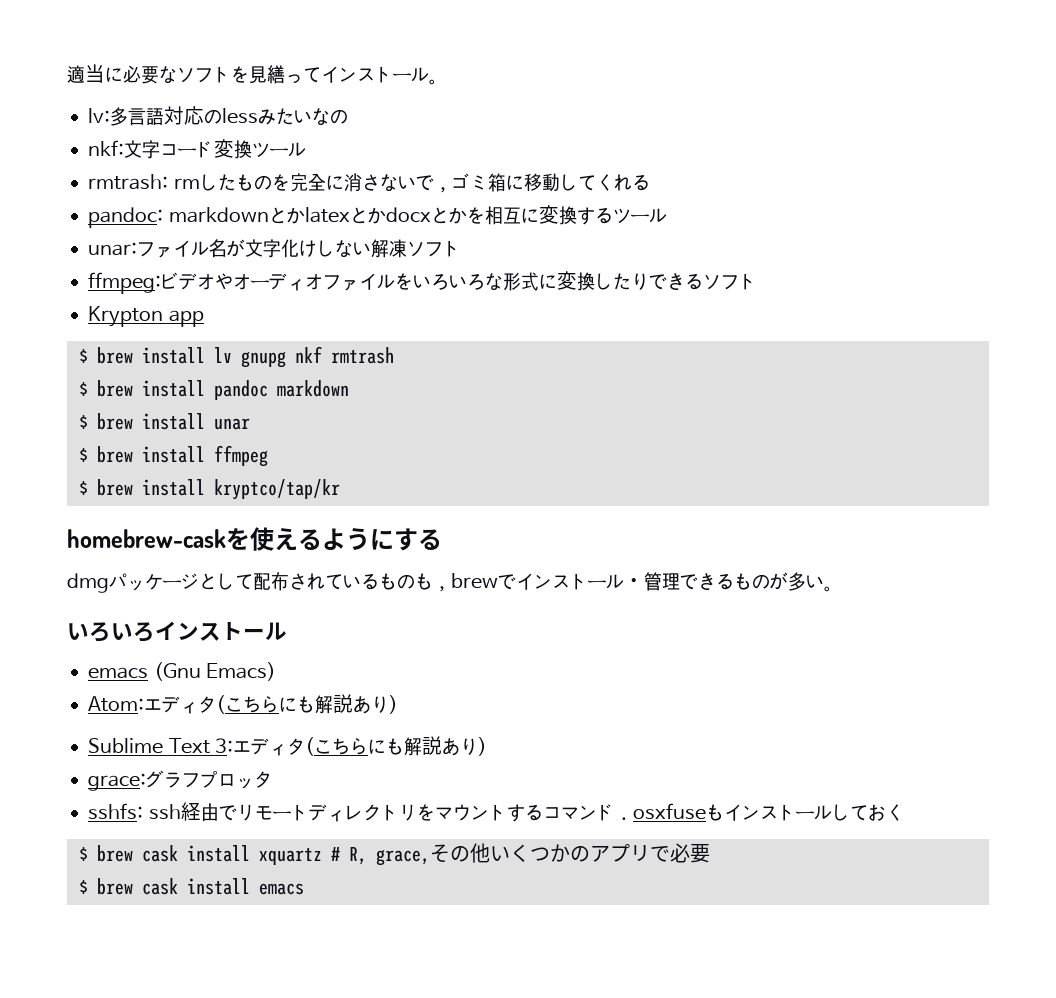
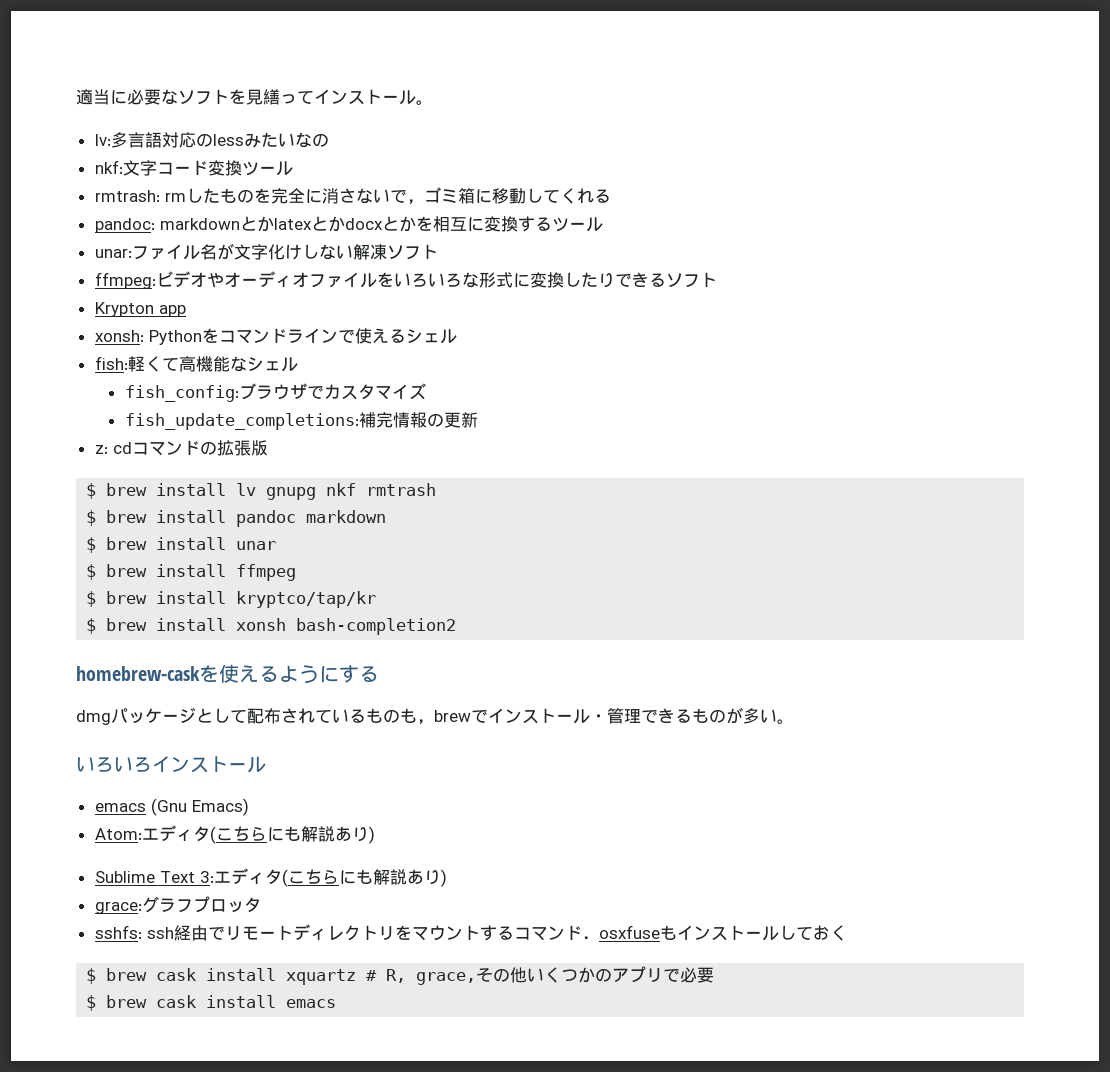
+ xonsh: Pythonをコマンドラインで使えるシェル
+ fish:軽くて高機能なシェル
+ fish_config:ブラウザでカスタマイズ
+ fish_update_completions:補完情報の更新
+ z: cdコマンドの拡張版
+ $ brew install xonsh bash-completion2

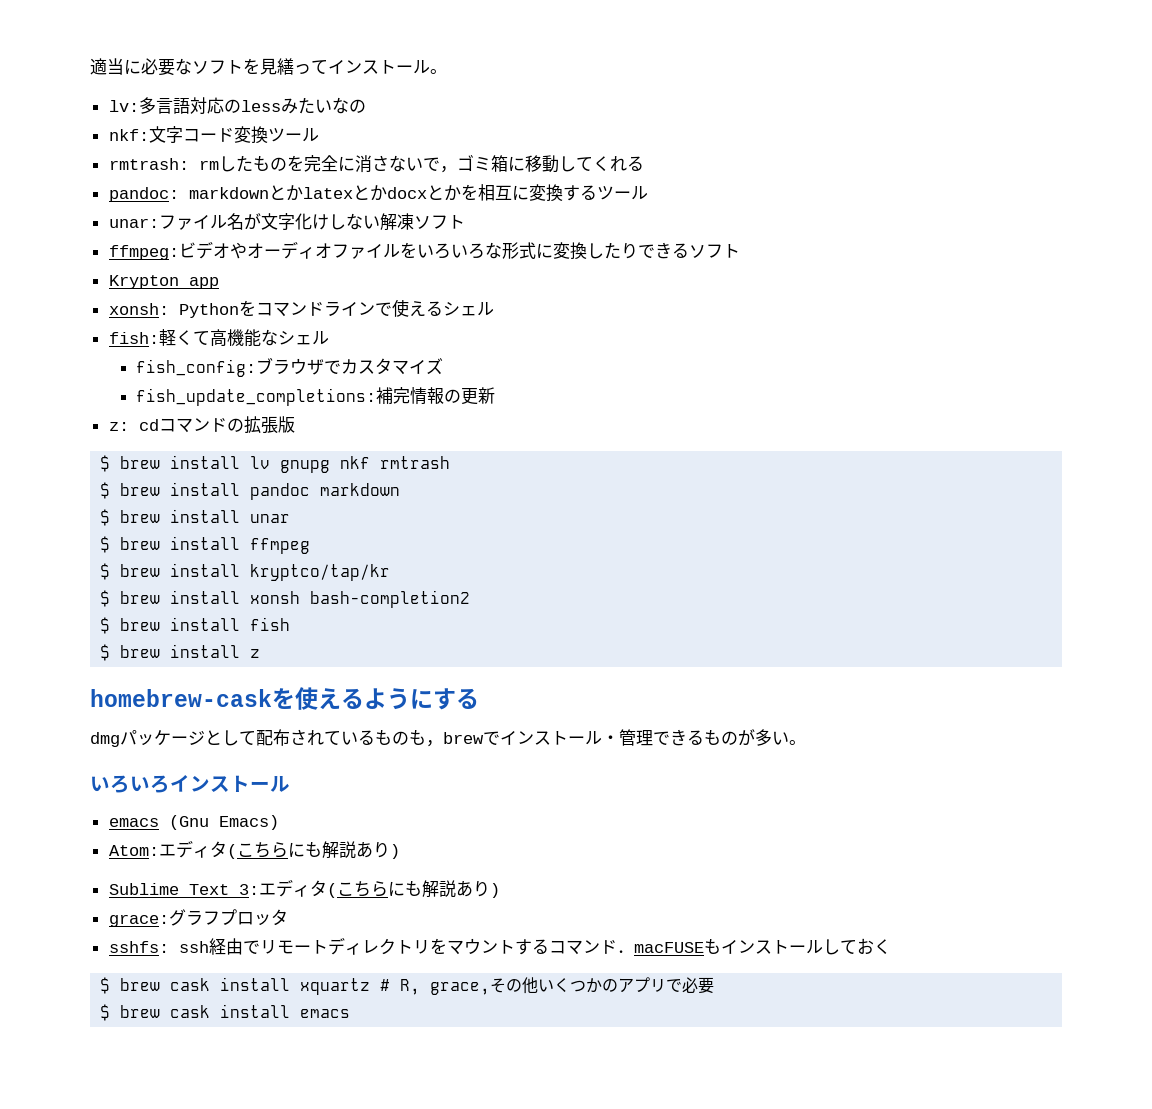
+ $ brew install fish
+ $ brew install z
- sshfs: ssh経由でリモートディレクトリをマウントするコマンド．osxfuseもインストールしておく
+ sshfs: ssh経由でリモートディレクトリをマウントするコマンド．macFUSEもインストールしておく

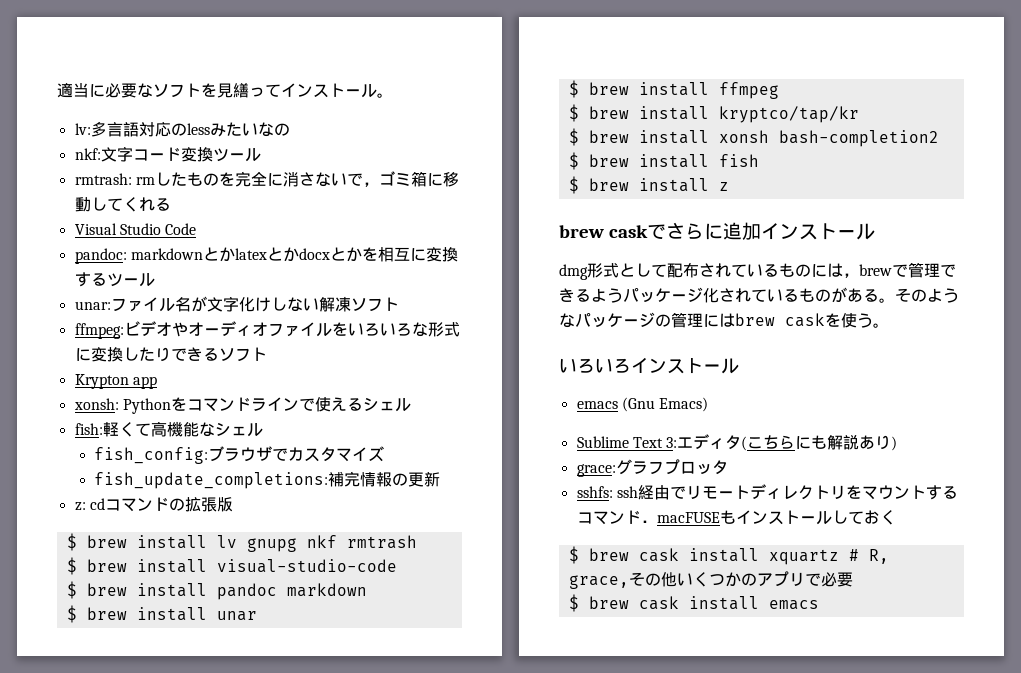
+ Visual Studio Code
+ $ brew install visual-studio-code
- homebrew-caskを使えるようにする
+ brew caskでさらに追加インストール
- dmgパッケージとして配布されているものも，brewでインストール・管理できるものが多い。
+ dmg形式として配布されているものには，brewで管理できるようパッケージ化されているものがある。そのようなパッケージの管理にはbrew caskを使う。
- Atom:エディタ(こちらにも解説あり)

